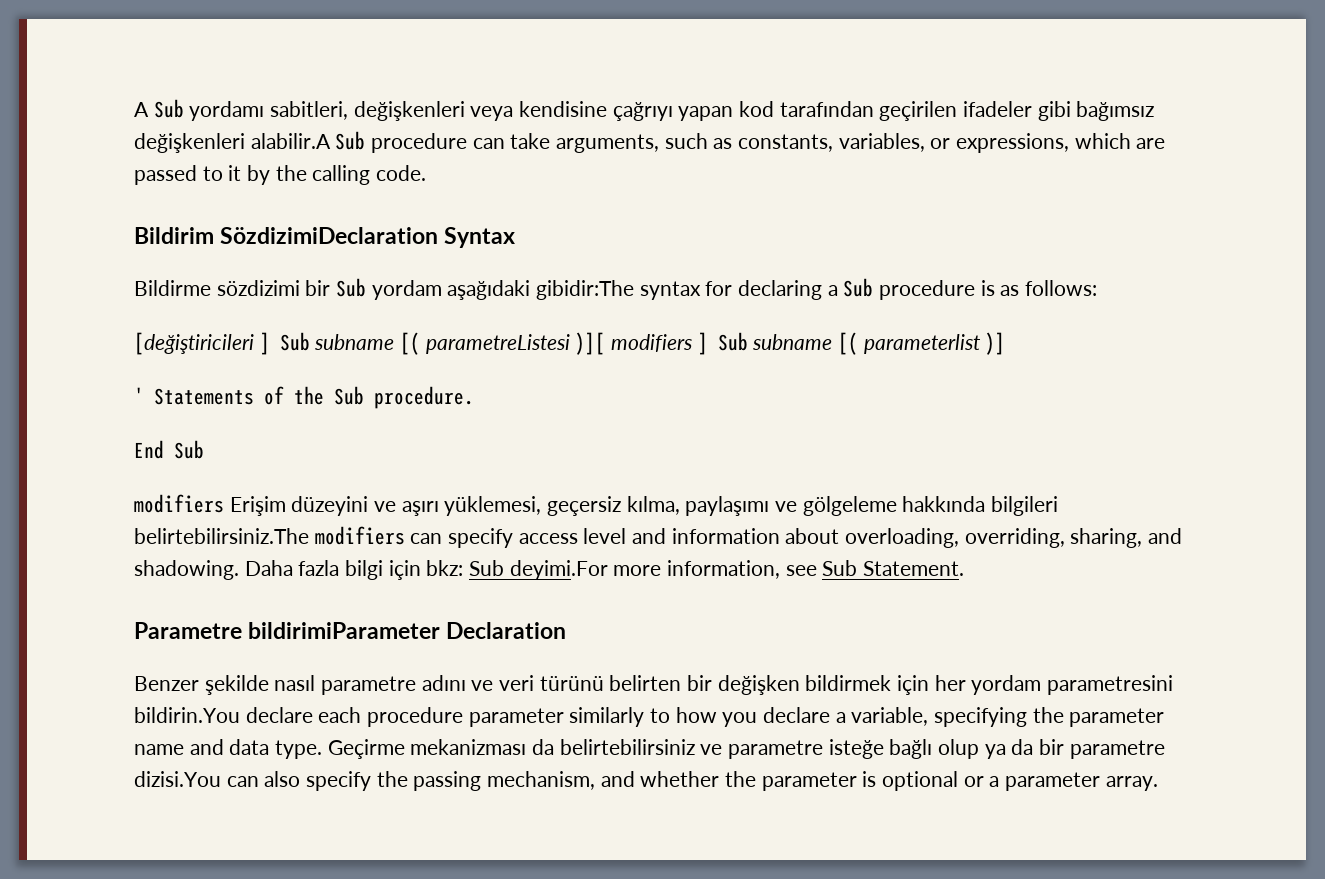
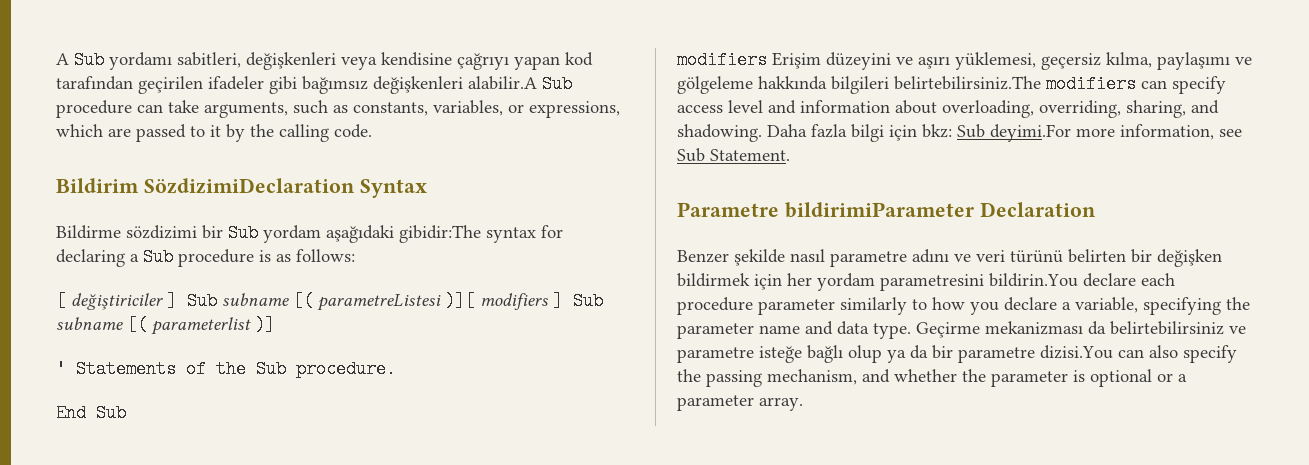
- [değiştiricileri ] Sub subname [( parametreListesi )][ modifiers ] Sub subname [( parameterlist )]
+ [ değiştiriciler ] Sub subname [( parametreListesi )][ modifiers ] Sub subname [( parameterlist )]

